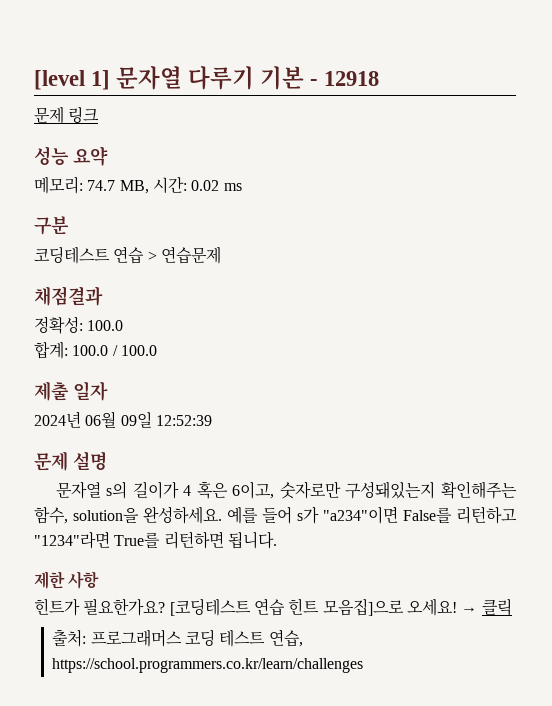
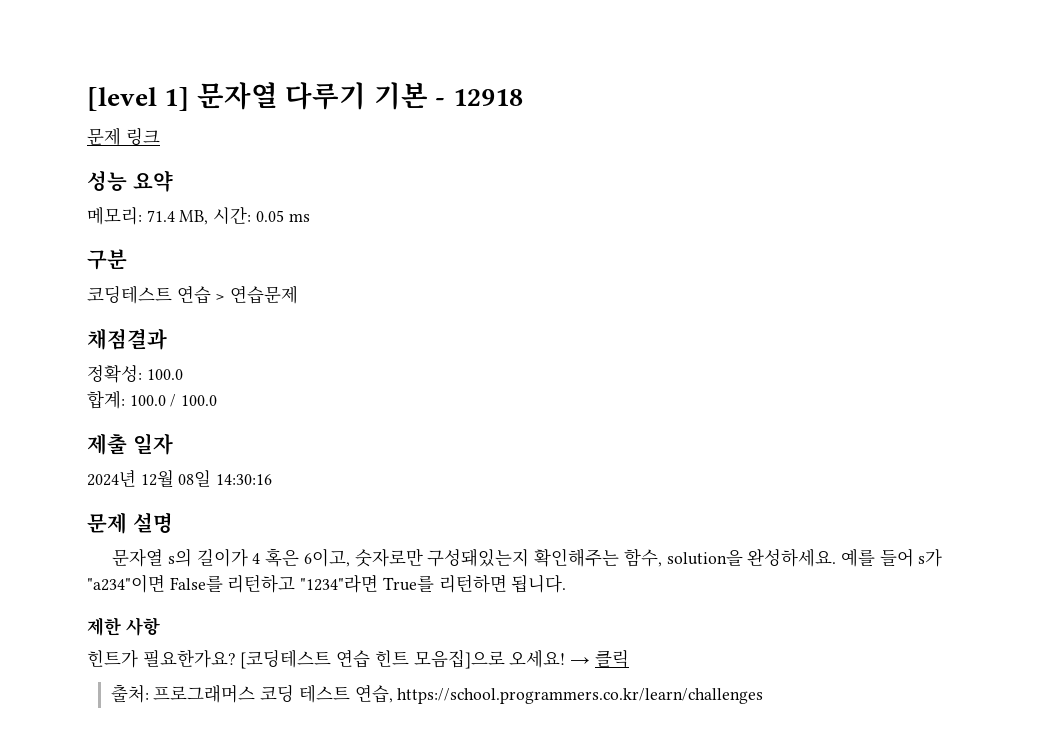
- 메모리: 74.7 MB, 시간: 0.02 ms
+ 메모리: 71.4 MB, 시간: 0.05 ms
- 2024년 06월 09일 12:52:39
+ 2024년 12월 08일 14:30:16

